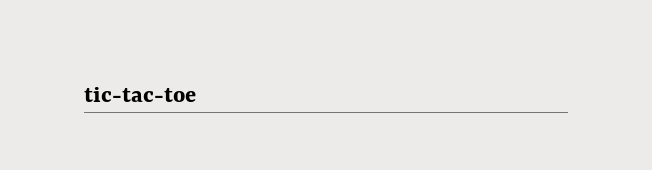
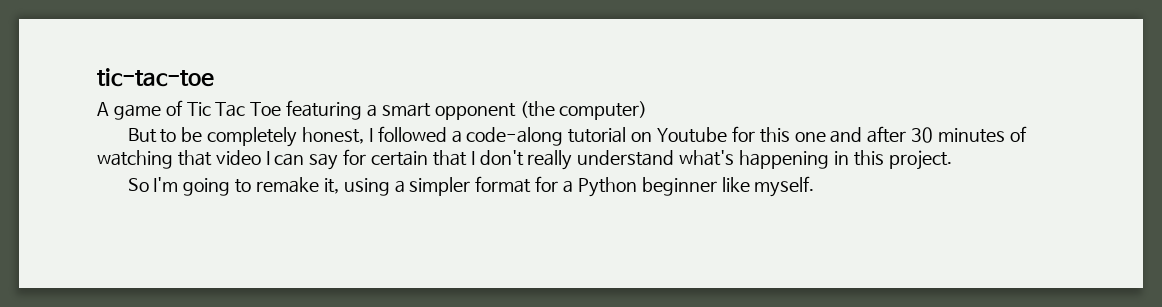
+ A game of Tic Tac Toe featuring a smart opponent (the computer)
+ But to be completely honest, I followed a code-along tutorial on Youtube for this one and after 30 minutes of watching that video I can say for certain that I don't really understand what's happening in this project.
+ So I'm going to remake it, using a simpler format for a Python beginner like myself.

